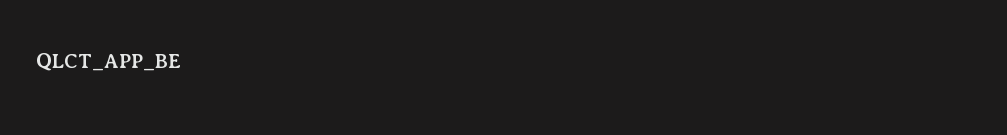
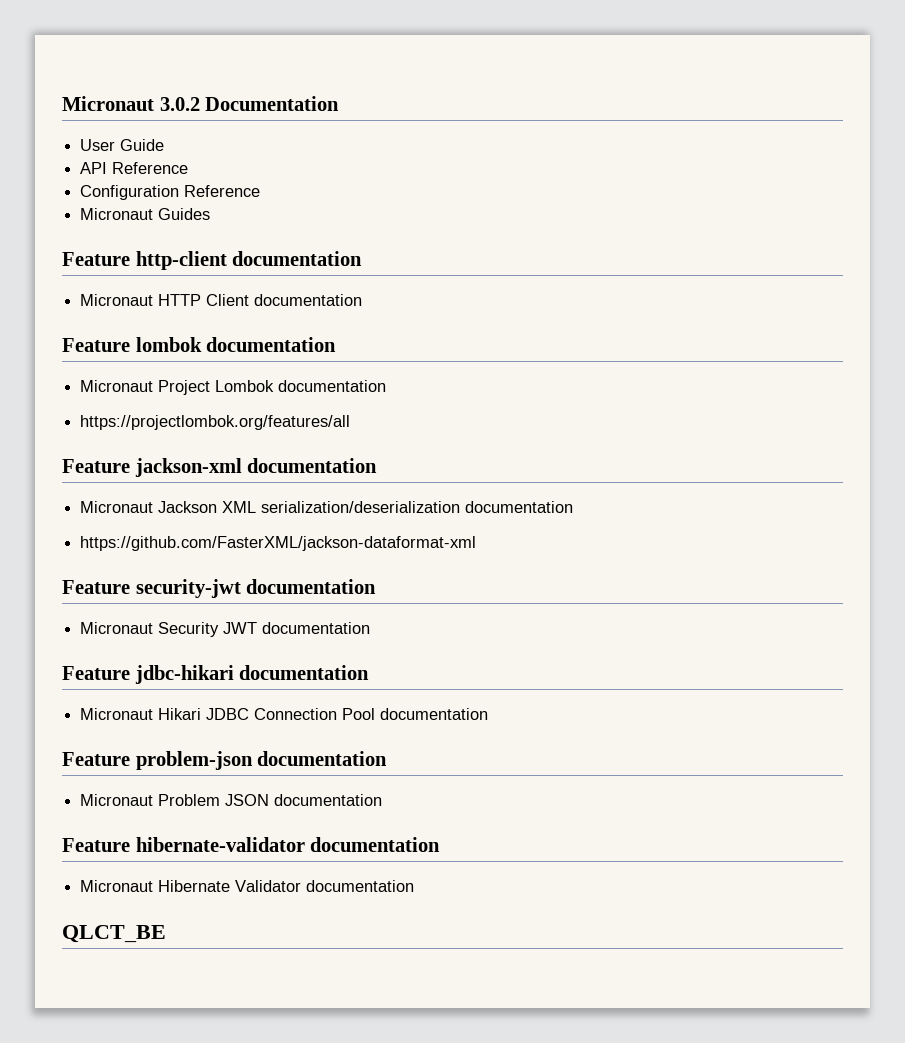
- QLCT_APP_BE
+ Micronaut 3.0.2 Documentation
+ User Guide
+ API Reference
+ Configuration Reference
+ Micronaut Guides
+ Feature http-client documentation
+ Micronaut HTTP Client documentation
+ Feature lombok documentation
+ Micronaut Project Lombok documentation
+ https://projectlombok.org/features/all
+ Feature jackson-xml documentation
+ Micronaut Jackson XML serialization/deserialization documentation
+ https://github.com/FasterXML/jackson-dataformat-xml
+ Feature security-jwt documentation
+ Micronaut Security JWT documentation
+ Feature jdbc-hikari documentation
+ Micronaut Hikari JDBC Connection Pool documentation
+ Feature problem-json documentation
+ Micronaut Problem JSON documentation
+ Feature hibernate-validator documentation
+ Micronaut Hibernate Validator documentation
+ QLCT_BE

